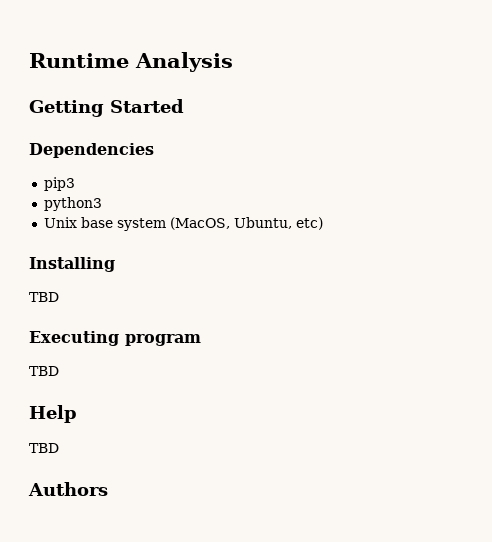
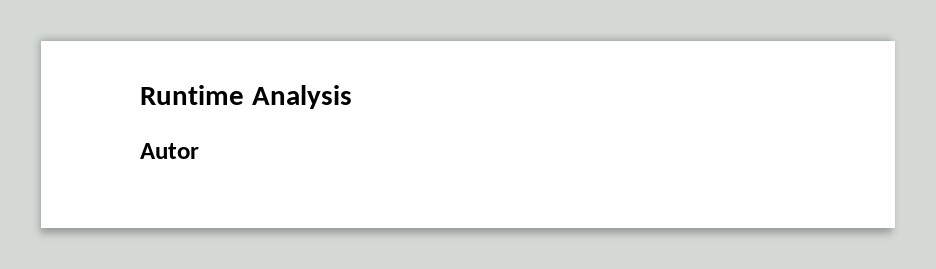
- Getting Started
- Dependencies
- pip3
- python3
- Unix base system (MacOS, Ubuntu, etc)
- Installing
- TBD
- Executing program
- TBD
- Help
- TBD
- Authors
+ Autor

